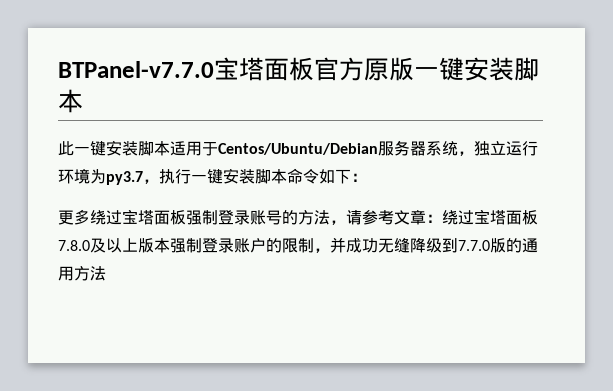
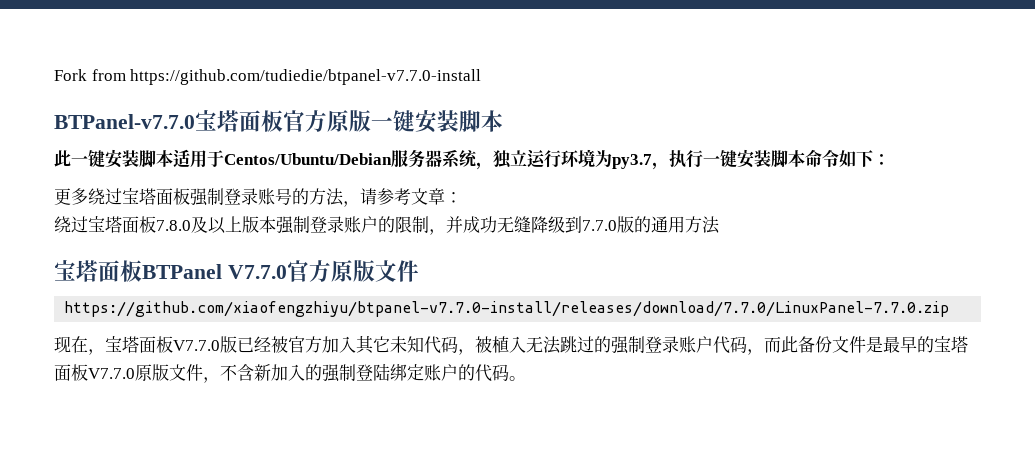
+ Fork from https://github.com/tudiedie/btpanel-v7.7.0-install
- 更多绕过宝塔面板强制登录账号的方法，请参考文章：绕过宝塔面板7.8.0及以上版本强制登录账户的限制，并成功无缝降级到7.7.0版的通用方法
+ 更多绕过宝塔面板强制登录账号的方法，请参考文章：
+ 绕过宝塔面板7.8.0及以上版本强制登录账户的限制，并成功无缝降级到7.7.0版的通用方法
+ 宝塔面板BTPanel V7.7.0官方原版文件
+ https://github.com/xiaofengzhiyu/btpanel-v7.7.0-install/releases/download/7.7.0/LinuxPanel-7.7.0.zip
+ 现在，宝塔面板V7.7.0版已经被官方加入其它未知代码，被植入无法跳过的强制登录账户代码，而此备份文件是最早的宝塔面板V7.7.0原版文件，不含新加入的强制登陆绑定账户的代码。

